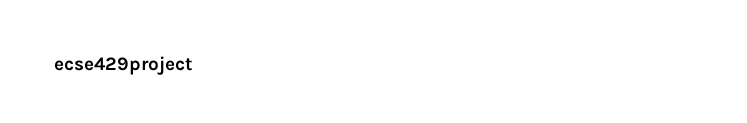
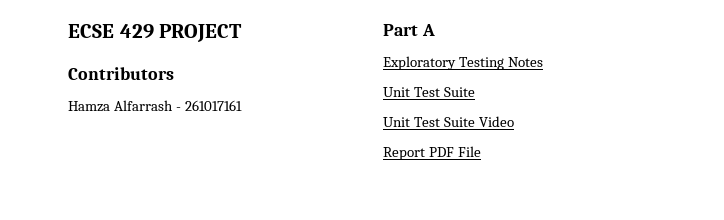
- ecse429project
+ ECSE 429 PROJECT
+ Contributors
+ Hamza Alfarrash - 261017161
+ Part A
+ Exploratory Testing Notes
+ Unit Test Suite
+ Unit Test Suite Video
+ Report PDF File

